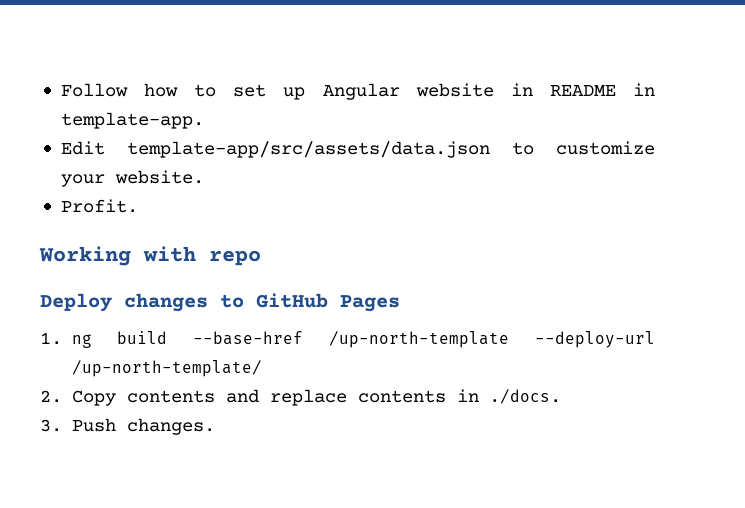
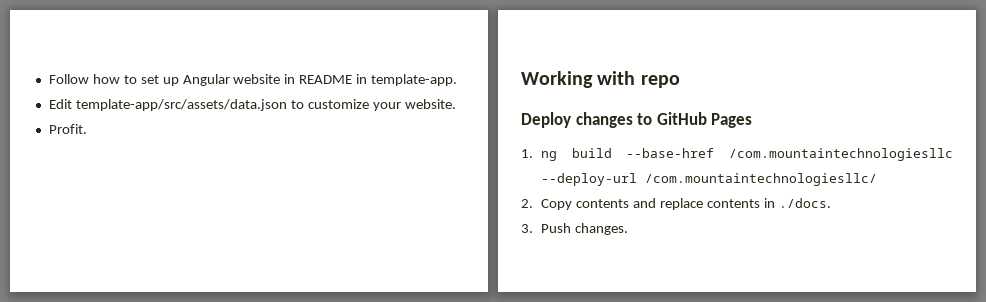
- 1. ng build --base-href /up-north-template --deploy-url /up-north-template/
+ 1. ng build --base-href /com.mountaintechnologiesllc --deploy-url /com.mountaintechnologiesllc/

